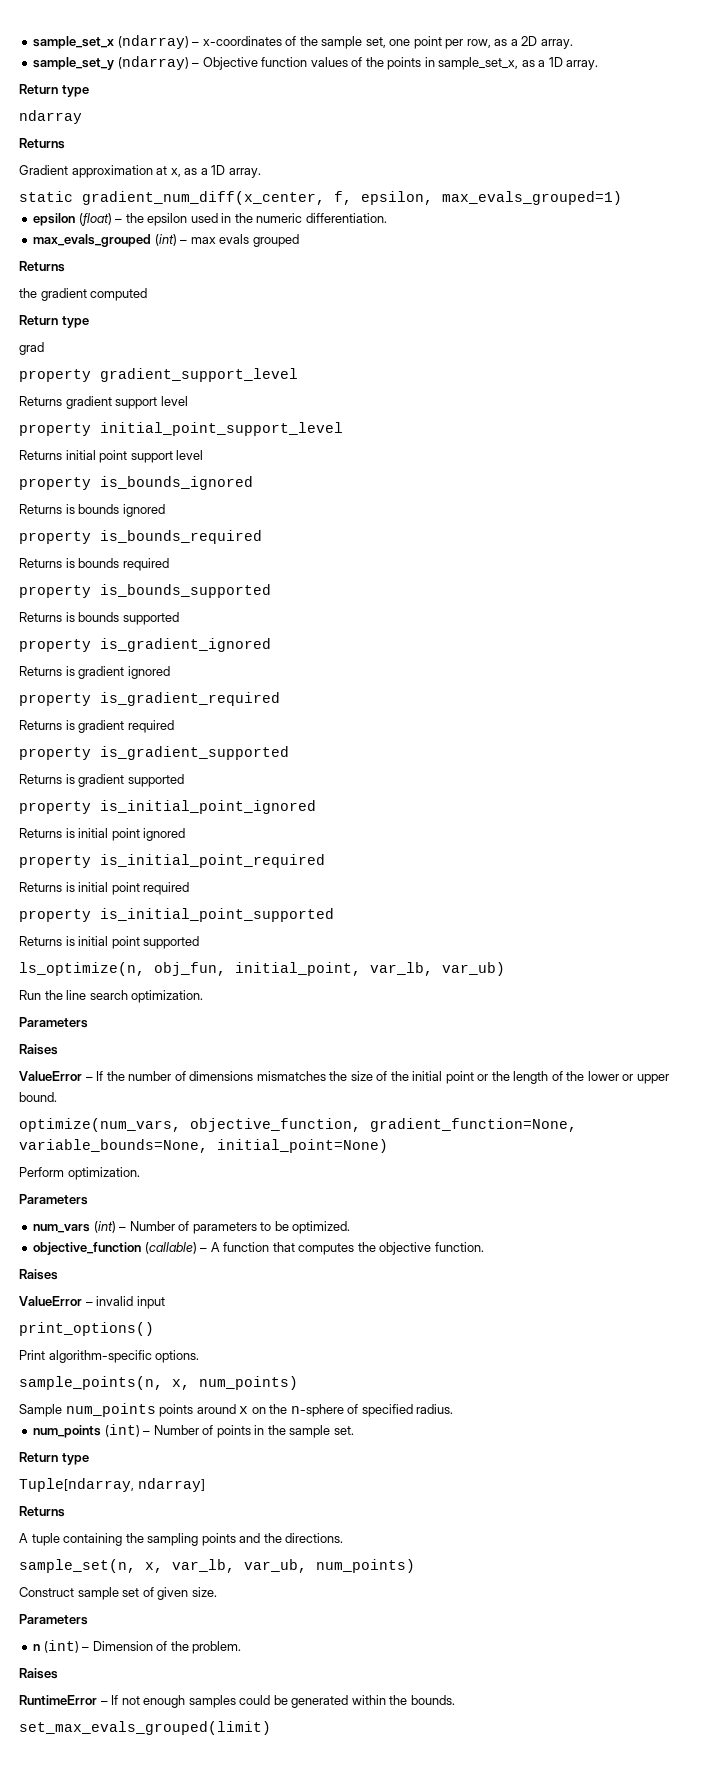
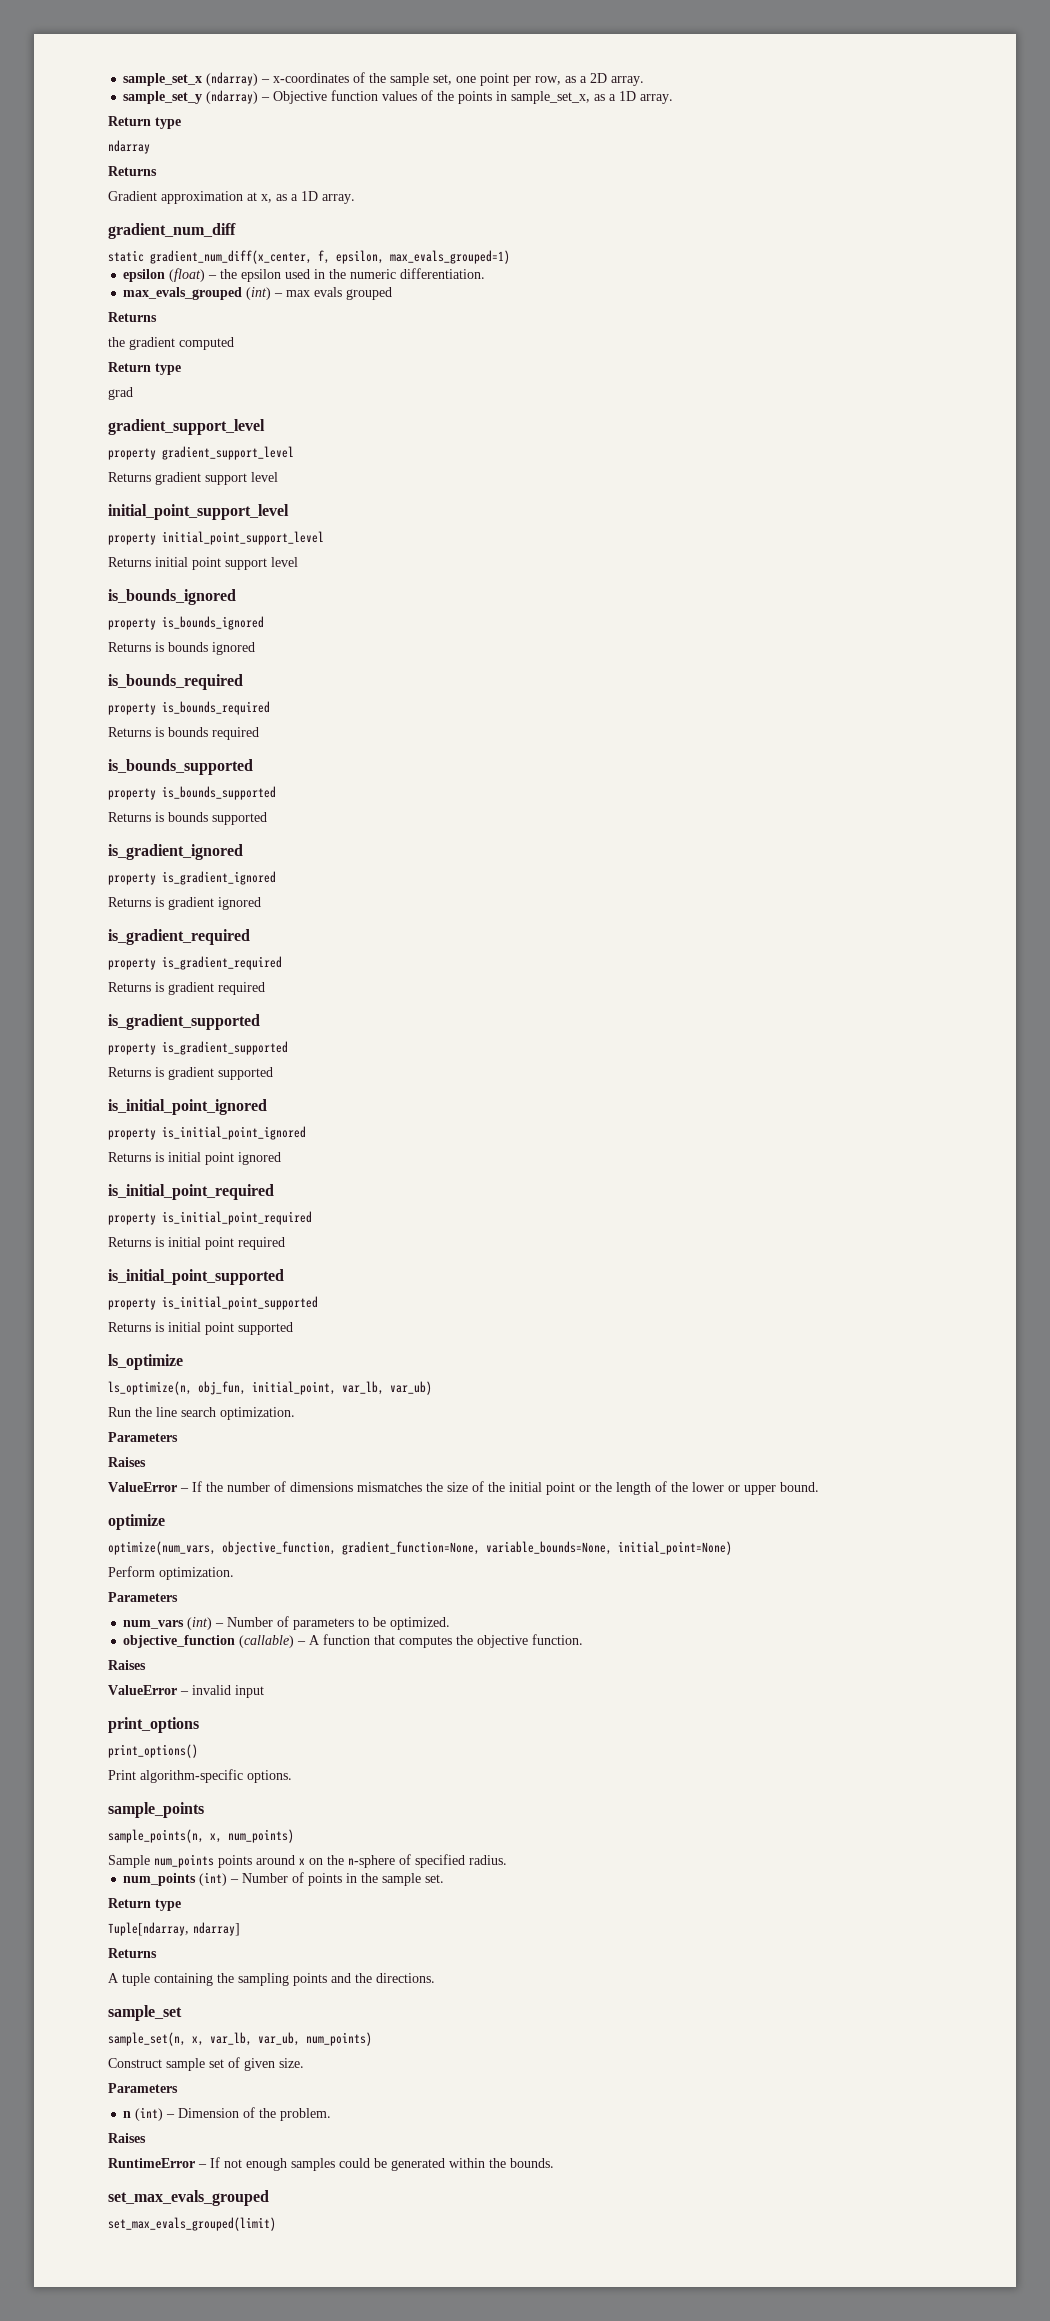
+ gradient_num_diff
  grad
+ gradient_support_level
  Returns gradient support level
+ initial_point_support_level
  Returns initial point support level
+ is_bounds_ignored
  Returns is bounds ignored
+ is_bounds_required
  Returns is bounds required
+ is_bounds_supported
  Returns is bounds supported
+ is_gradient_ignored
  Returns is gradient ignored
+ is_gradient_required
  Returns is gradient required
+ is_gradient_supported
  Returns is gradient supported
+ is_initial_point_ignored
  Returns is initial point ignored
+ is_initial_point_required
  Returns is initial point required
+ is_initial_point_supported
+ ls_optimize
+ optimize
+ print_options
+ sample_points
+ sample_set
+ set_max_evals_grouped

